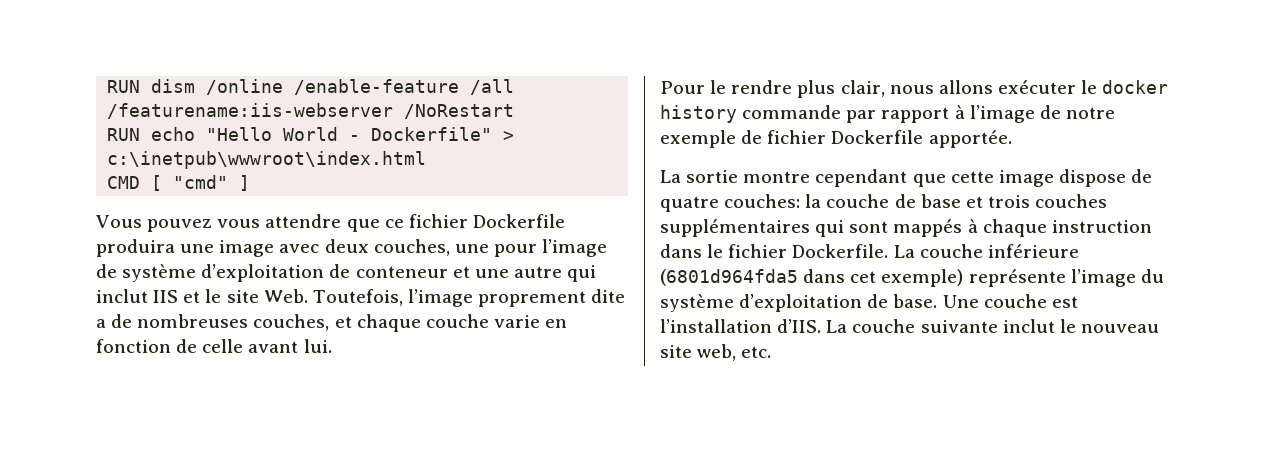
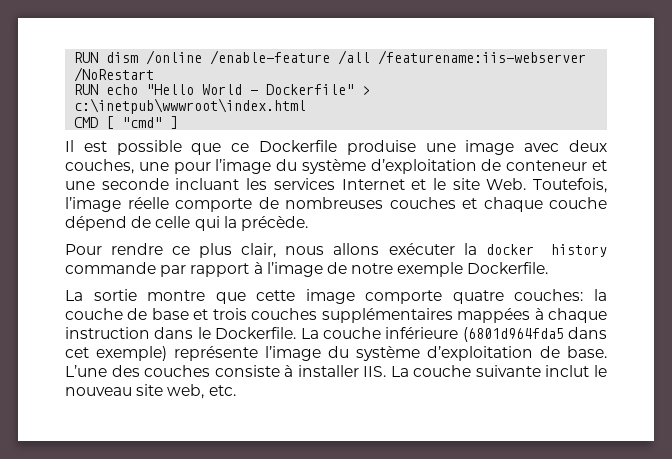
- Vous pouvez vous attendre que ce fichier Dockerfile produira une image avec deux couches, une pour l’image de système d’exploitation de conteneur et une autre qui inclut IIS et le site Web. Toutefois, l’image proprement dite a de nombreuses couches, et chaque couche varie en fonction de celle avant lui.
+ Il est possible que ce Dockerfile produise une image avec deux couches, une pour l’image du système d’exploitation de conteneur et une seconde incluant les services Internet et le site Web. Toutefois, l’image réelle comporte de nombreuses couches et chaque couche dépend de celle qui la précède.
- Pour le rendre plus clair, nous allons exécuter le docker history commande par rapport à l’image de notre exemple de fichier Dockerfile apportée.
+ Pour rendre ce plus clair, nous allons exécuter la docker history commande par rapport à l’image de notre exemple Dockerfile.
- La sortie montre cependant que cette image dispose de quatre couches: la couche de base et trois couches supplémentaires qui sont mappés à chaque instruction dans le fichier Dockerfile.
+ La sortie montre que cette image comporte quatre couches: la couche de base et trois couches supplémentaires mappées à chaque instruction dans le Dockerfile.
- Une couche est l’installation d’IIS. La couche suivante inclut le nouveau site web, etc.
+ L’une des couches consiste à installer IIS. La couche suivante inclut le nouveau site web, etc.

